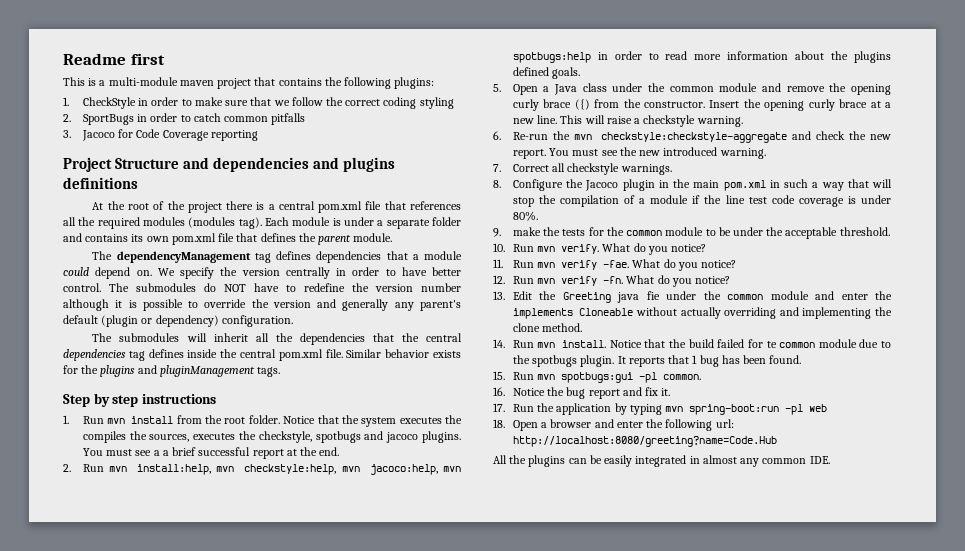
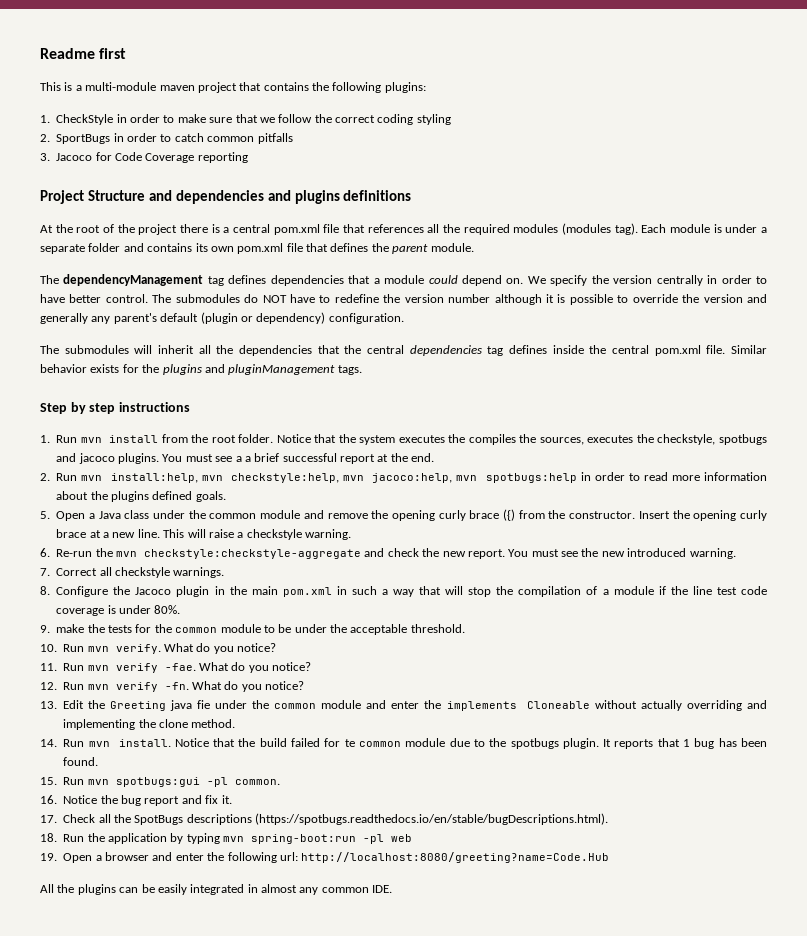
- 17. Run the application by typing mvn spring-boot:run -pl web
+ 17. Check all the SpotBugs descriptions (https://spotbugs.readthedocs.io/en/stable/bugDescriptions.html).
+ 18. Run the application by typing mvn spring-boot:run -pl web
- 18. Open a browser and enter the following url: http://localhost:8080/greeting?name=Code.Hub
+ 19. Open a browser and enter the following url: http://localhost:8080/greeting?name=Code.Hub

